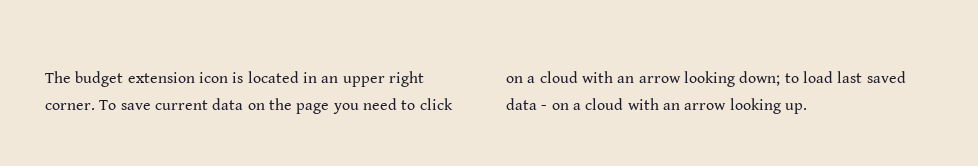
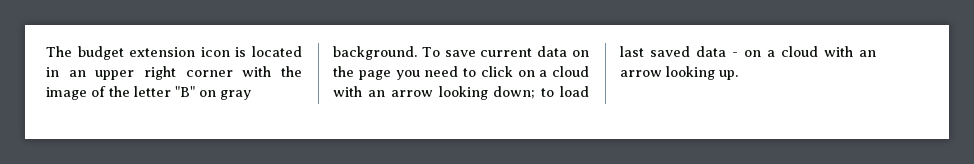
- The budget extension icon is located in an upper right corner.
+ The budget extension icon is located in an upper right corner with the image of the letter "B" on gray background.

